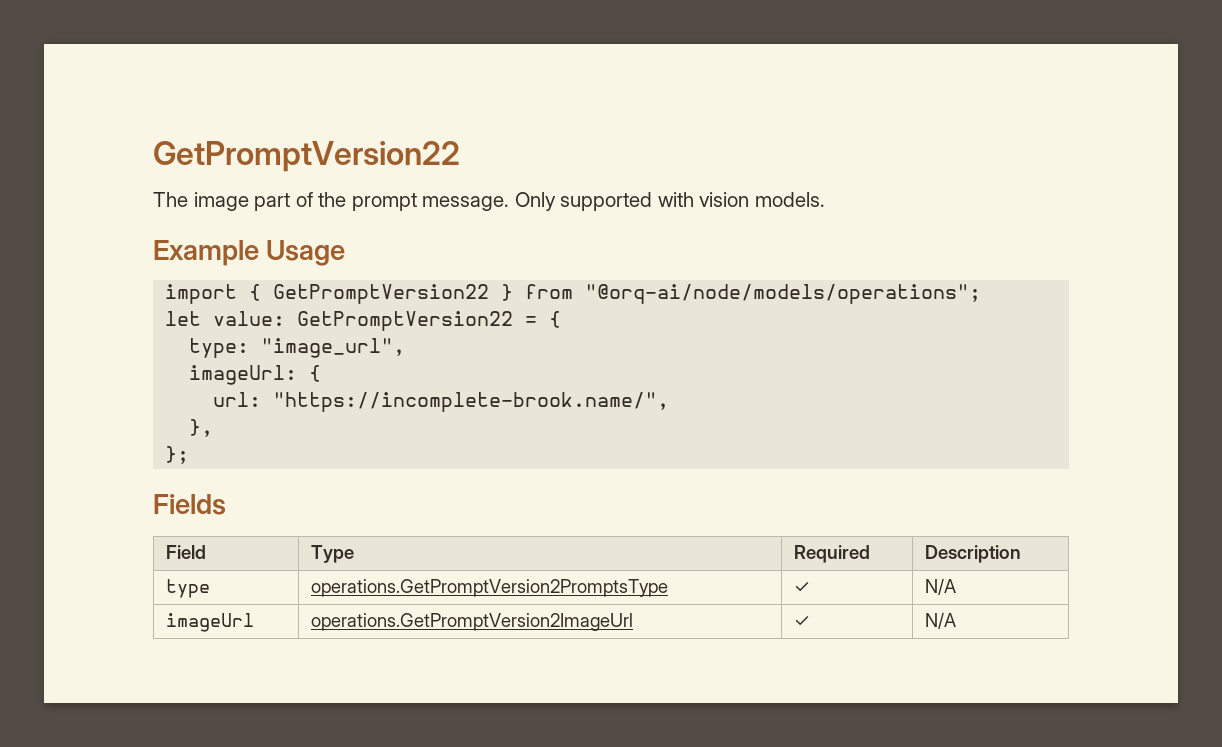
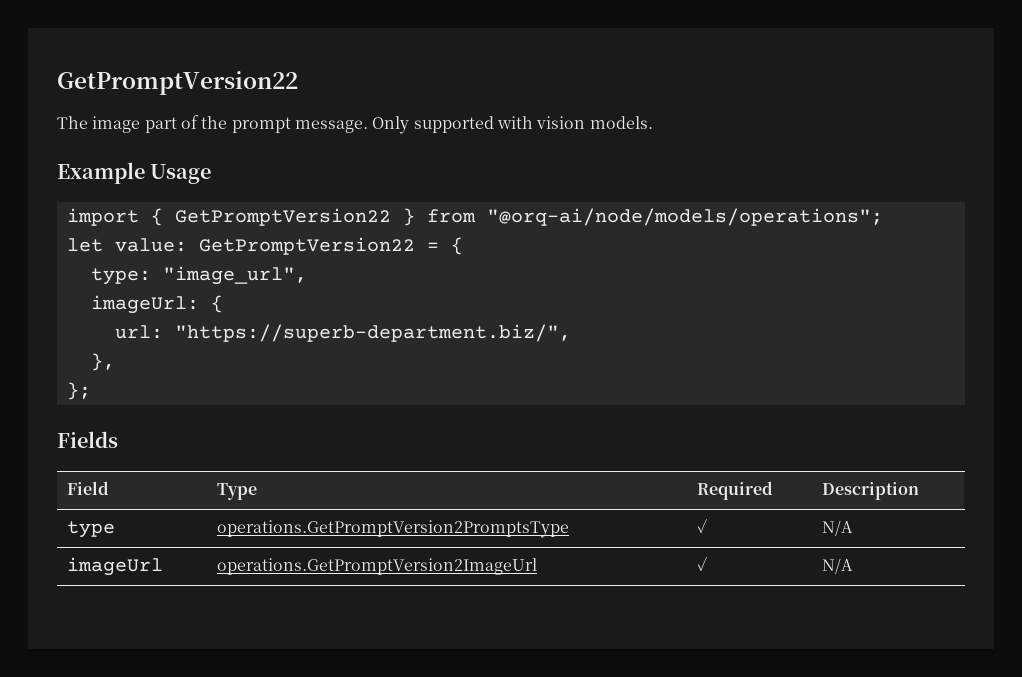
- url: "https://incomplete-brook.name/",
+ url: "https://superb-department.biz/",

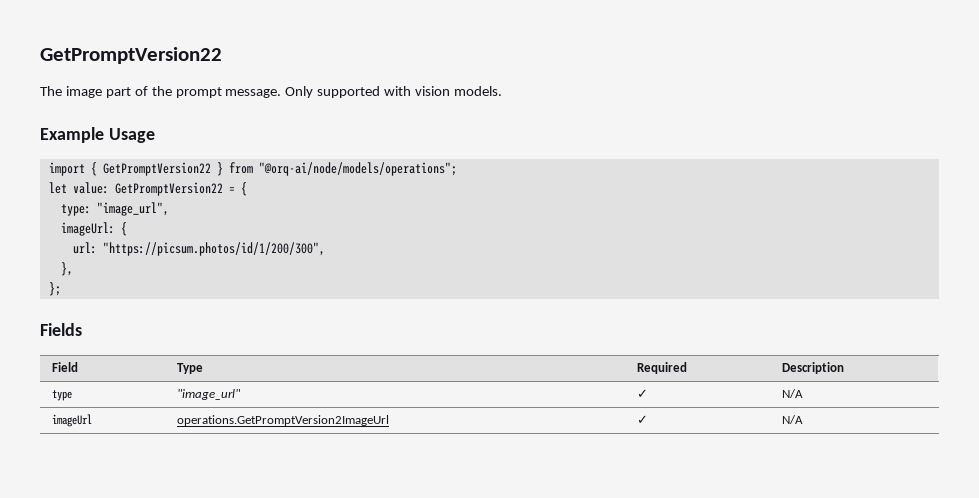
- url: "https://superb-department.biz/",
+ url: "https://picsum.photos/id/1/200/300",
- type | operations.GetPromptVersion2PromptsType | ✓ | N/A
+ type | "image_url" | ✓ | N/A

